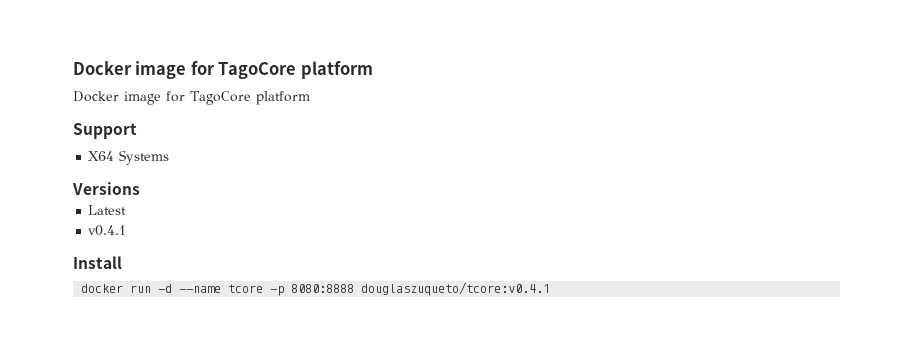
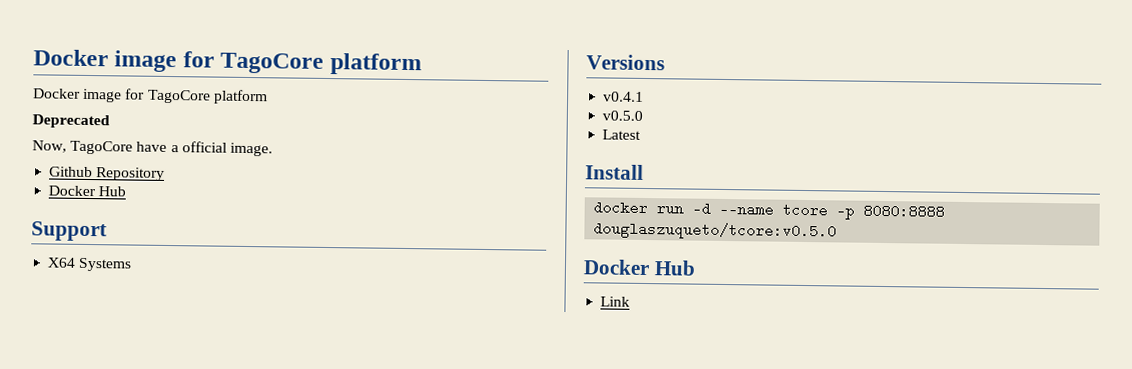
+ Deprecated
+ Now, TagoCore have a official image.
+ Github Repository
+ Docker Hub
+ v0.4.1
+ v0.5.0
- v0.4.1
- docker run -d --name tcore -p 8080:8888 douglaszuqueto/tcore:v0.4.1
+ docker run -d --name tcore -p 8080:8888 douglaszuqueto/tcore:v0.5.0
+ Docker Hub
+ Link

